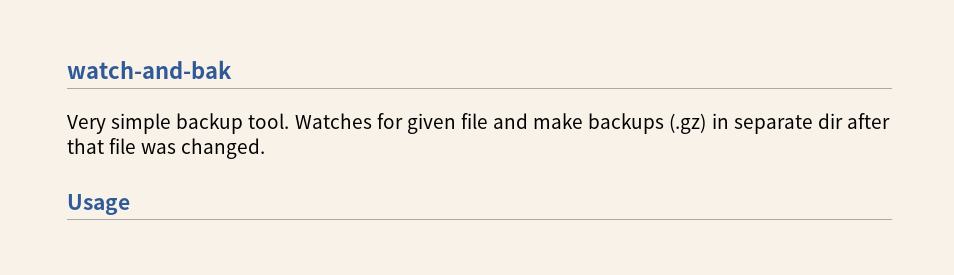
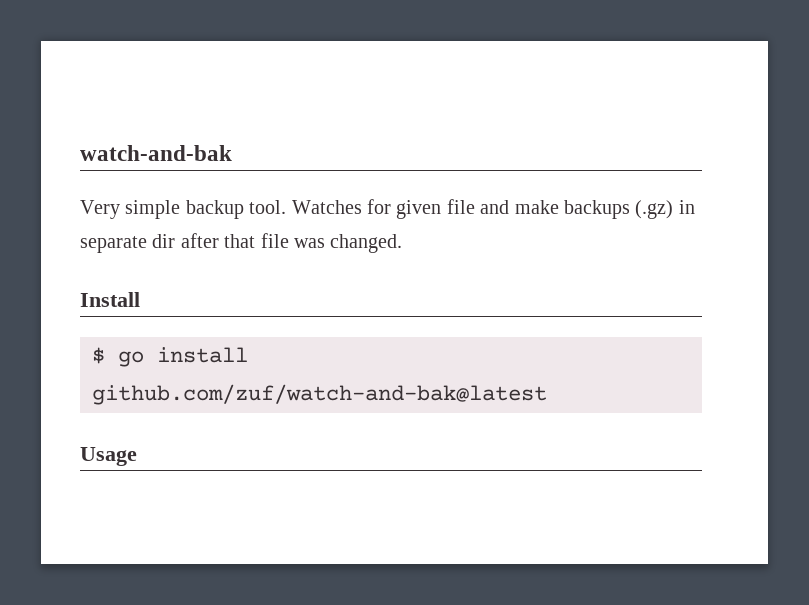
+ Install
+ $ go install github.com/zuf/watch-and-bak@latest

